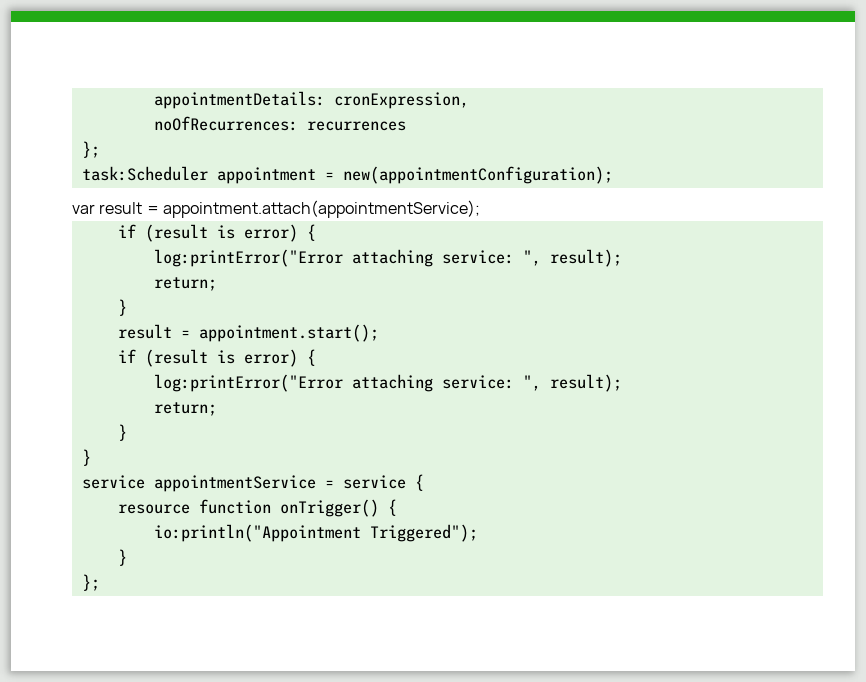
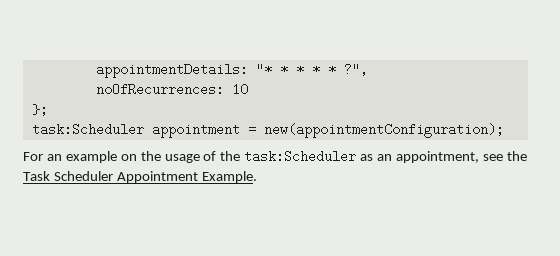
- appointmentDetails: cronExpression,
+ appointmentDetails: "* * * * * ?",
- noOfRecurrences: recurrences
+ noOfRecurrences: 10
- var result = appointment.attach(appointmentService);
- if (result is error) {
- log:printError("Error attaching service: ", result);
- return;
- }
- result = appointment.start();
- if (result is error) {
- log:printError("Error attaching service: ", result);
- return;
- }
- }
- service appointmentService = service {
- resource function onTrigger() {
- io:println("Appointment Triggered");
- }
- };
+ For an example on the usage of the task:Scheduler as an appointment, see the Task Scheduler Appointment Example.

